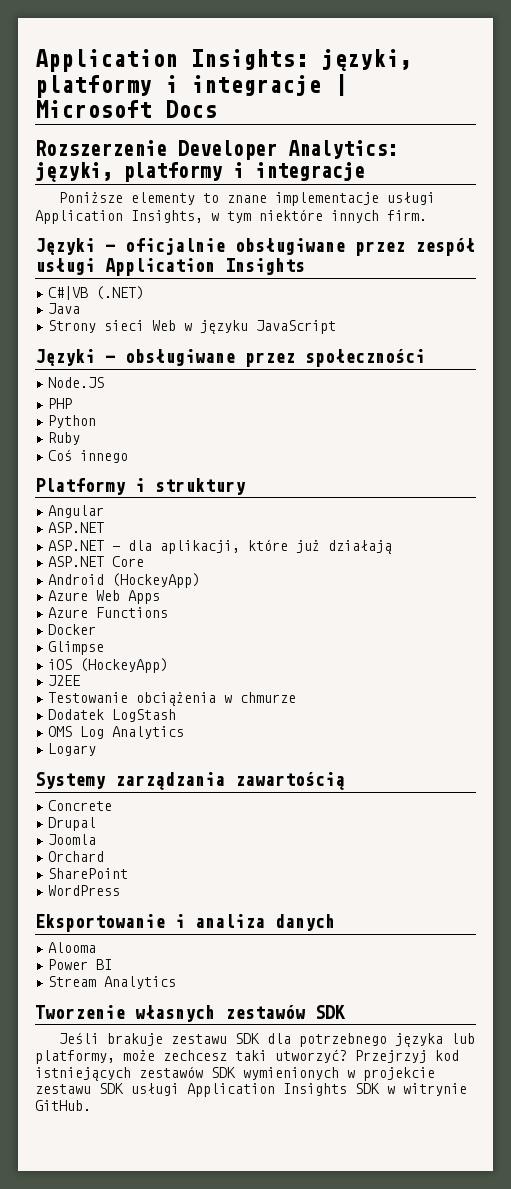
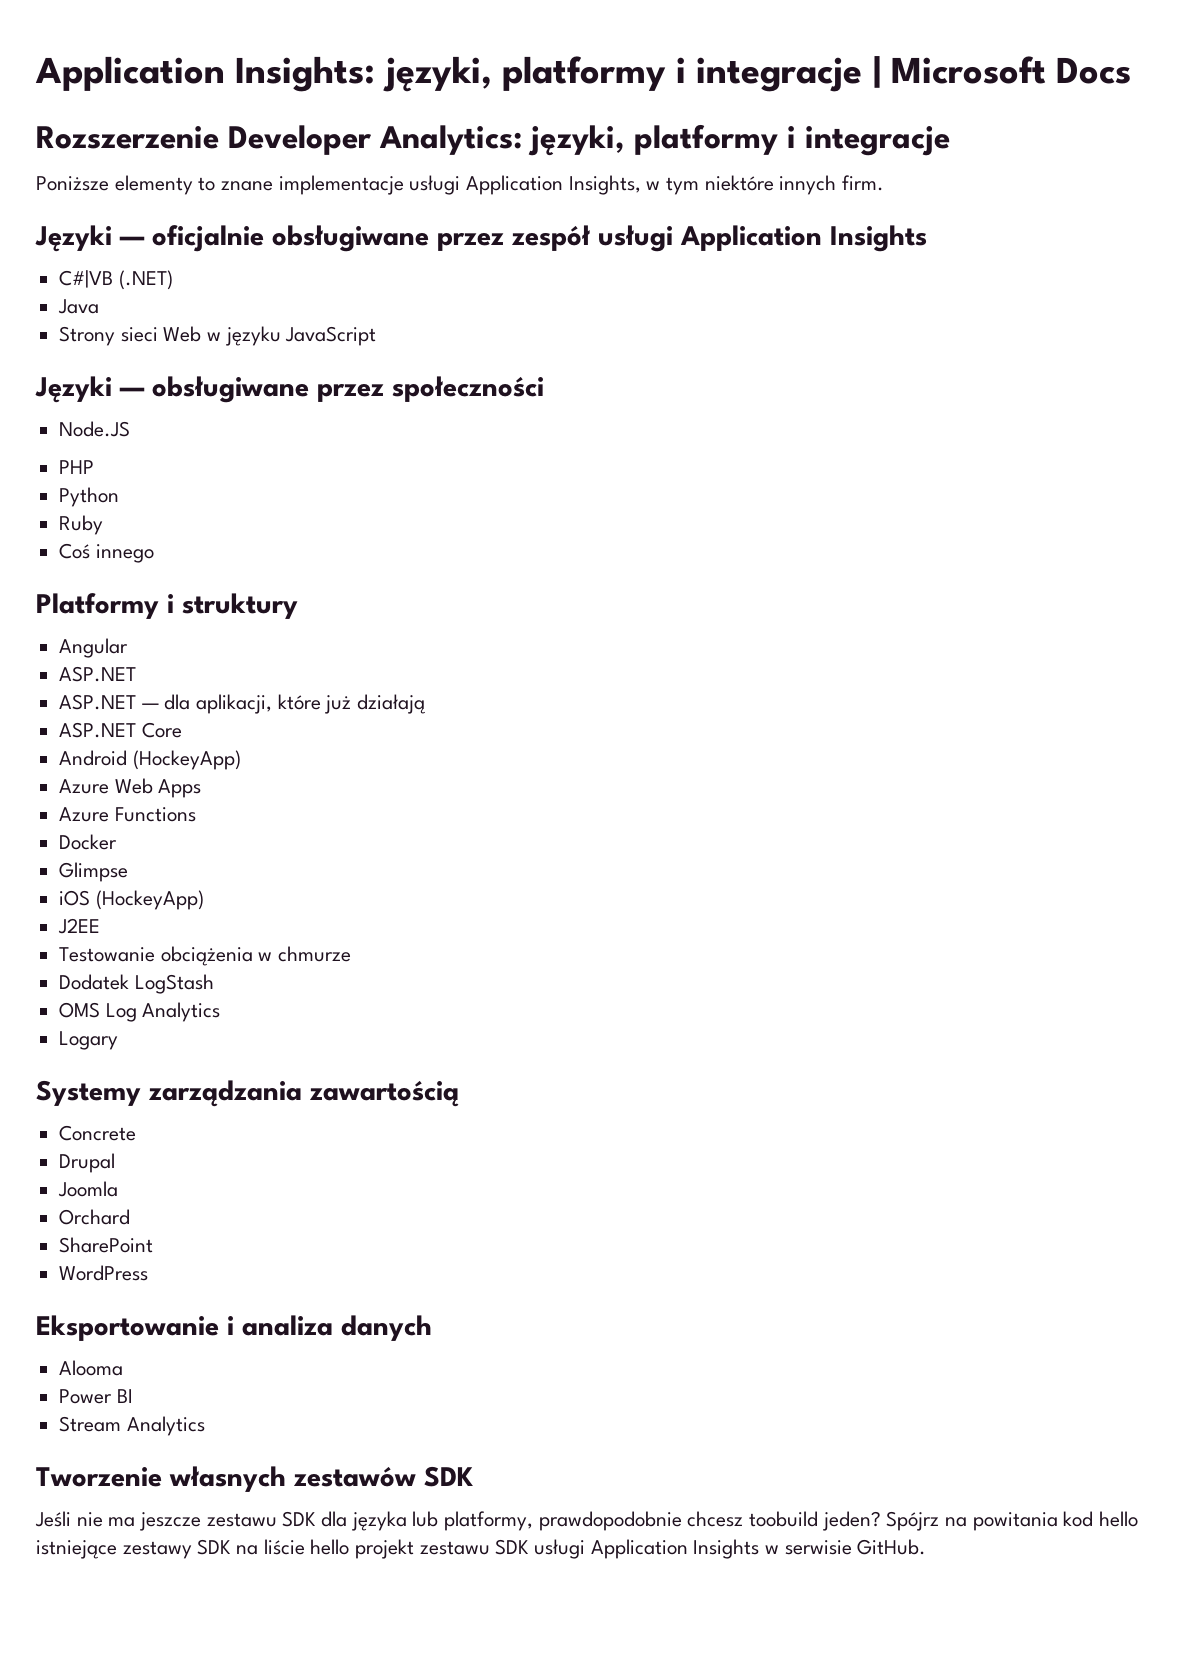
- Jeśli brakuje zestawu SDK dla potrzebnego języka lub platformy, może zechcesz taki utworzyć? Przejrzyj kod istniejących zestawów SDK wymienionych w projekcie zestawu SDK usługi Application Insights SDK w witrynie GitHub.
+ Jeśli nie ma jeszcze zestawu SDK dla języka lub platformy, prawdopodobnie chcesz toobuild jeden? Spójrz na powitania kod hello istniejące zestawy SDK na liście hello projekt zestawu SDK usługi Application Insights w serwisie GitHub.

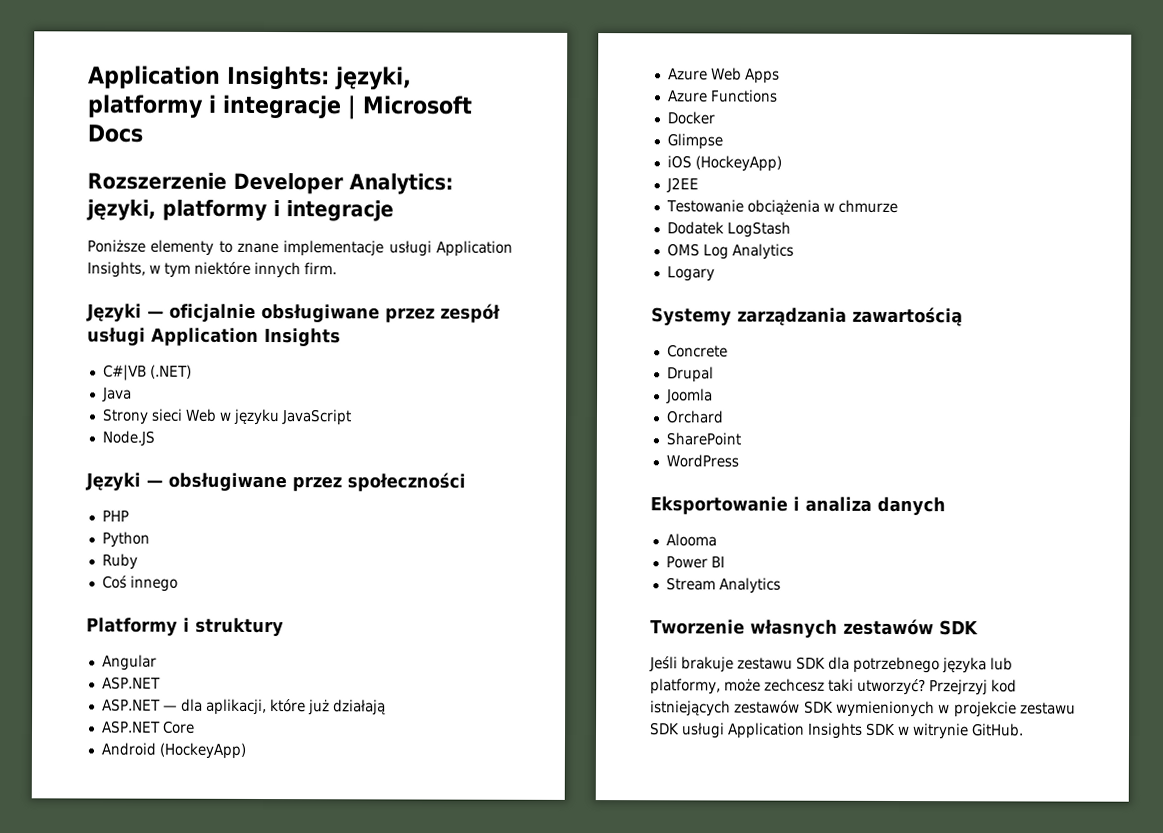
+ Node.JS
- Node.JS
- Jeśli nie ma jeszcze zestawu SDK dla języka lub platformy, prawdopodobnie chcesz toobuild jeden? Spójrz na powitania kod hello istniejące zestawy SDK na liście hello projekt zestawu SDK usługi Application Insights w serwisie GitHub.
+ Jeśli brakuje zestawu SDK dla potrzebnego języka lub platformy, może zechcesz taki utworzyć? Przejrzyj kod istniejących zestawów SDK wymienionych w projekcie zestawu SDK usługi Application Insights SDK w witrynie GitHub.

